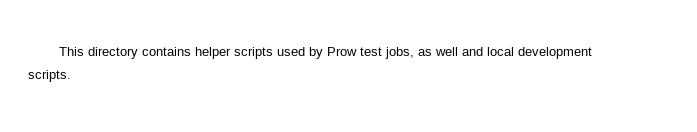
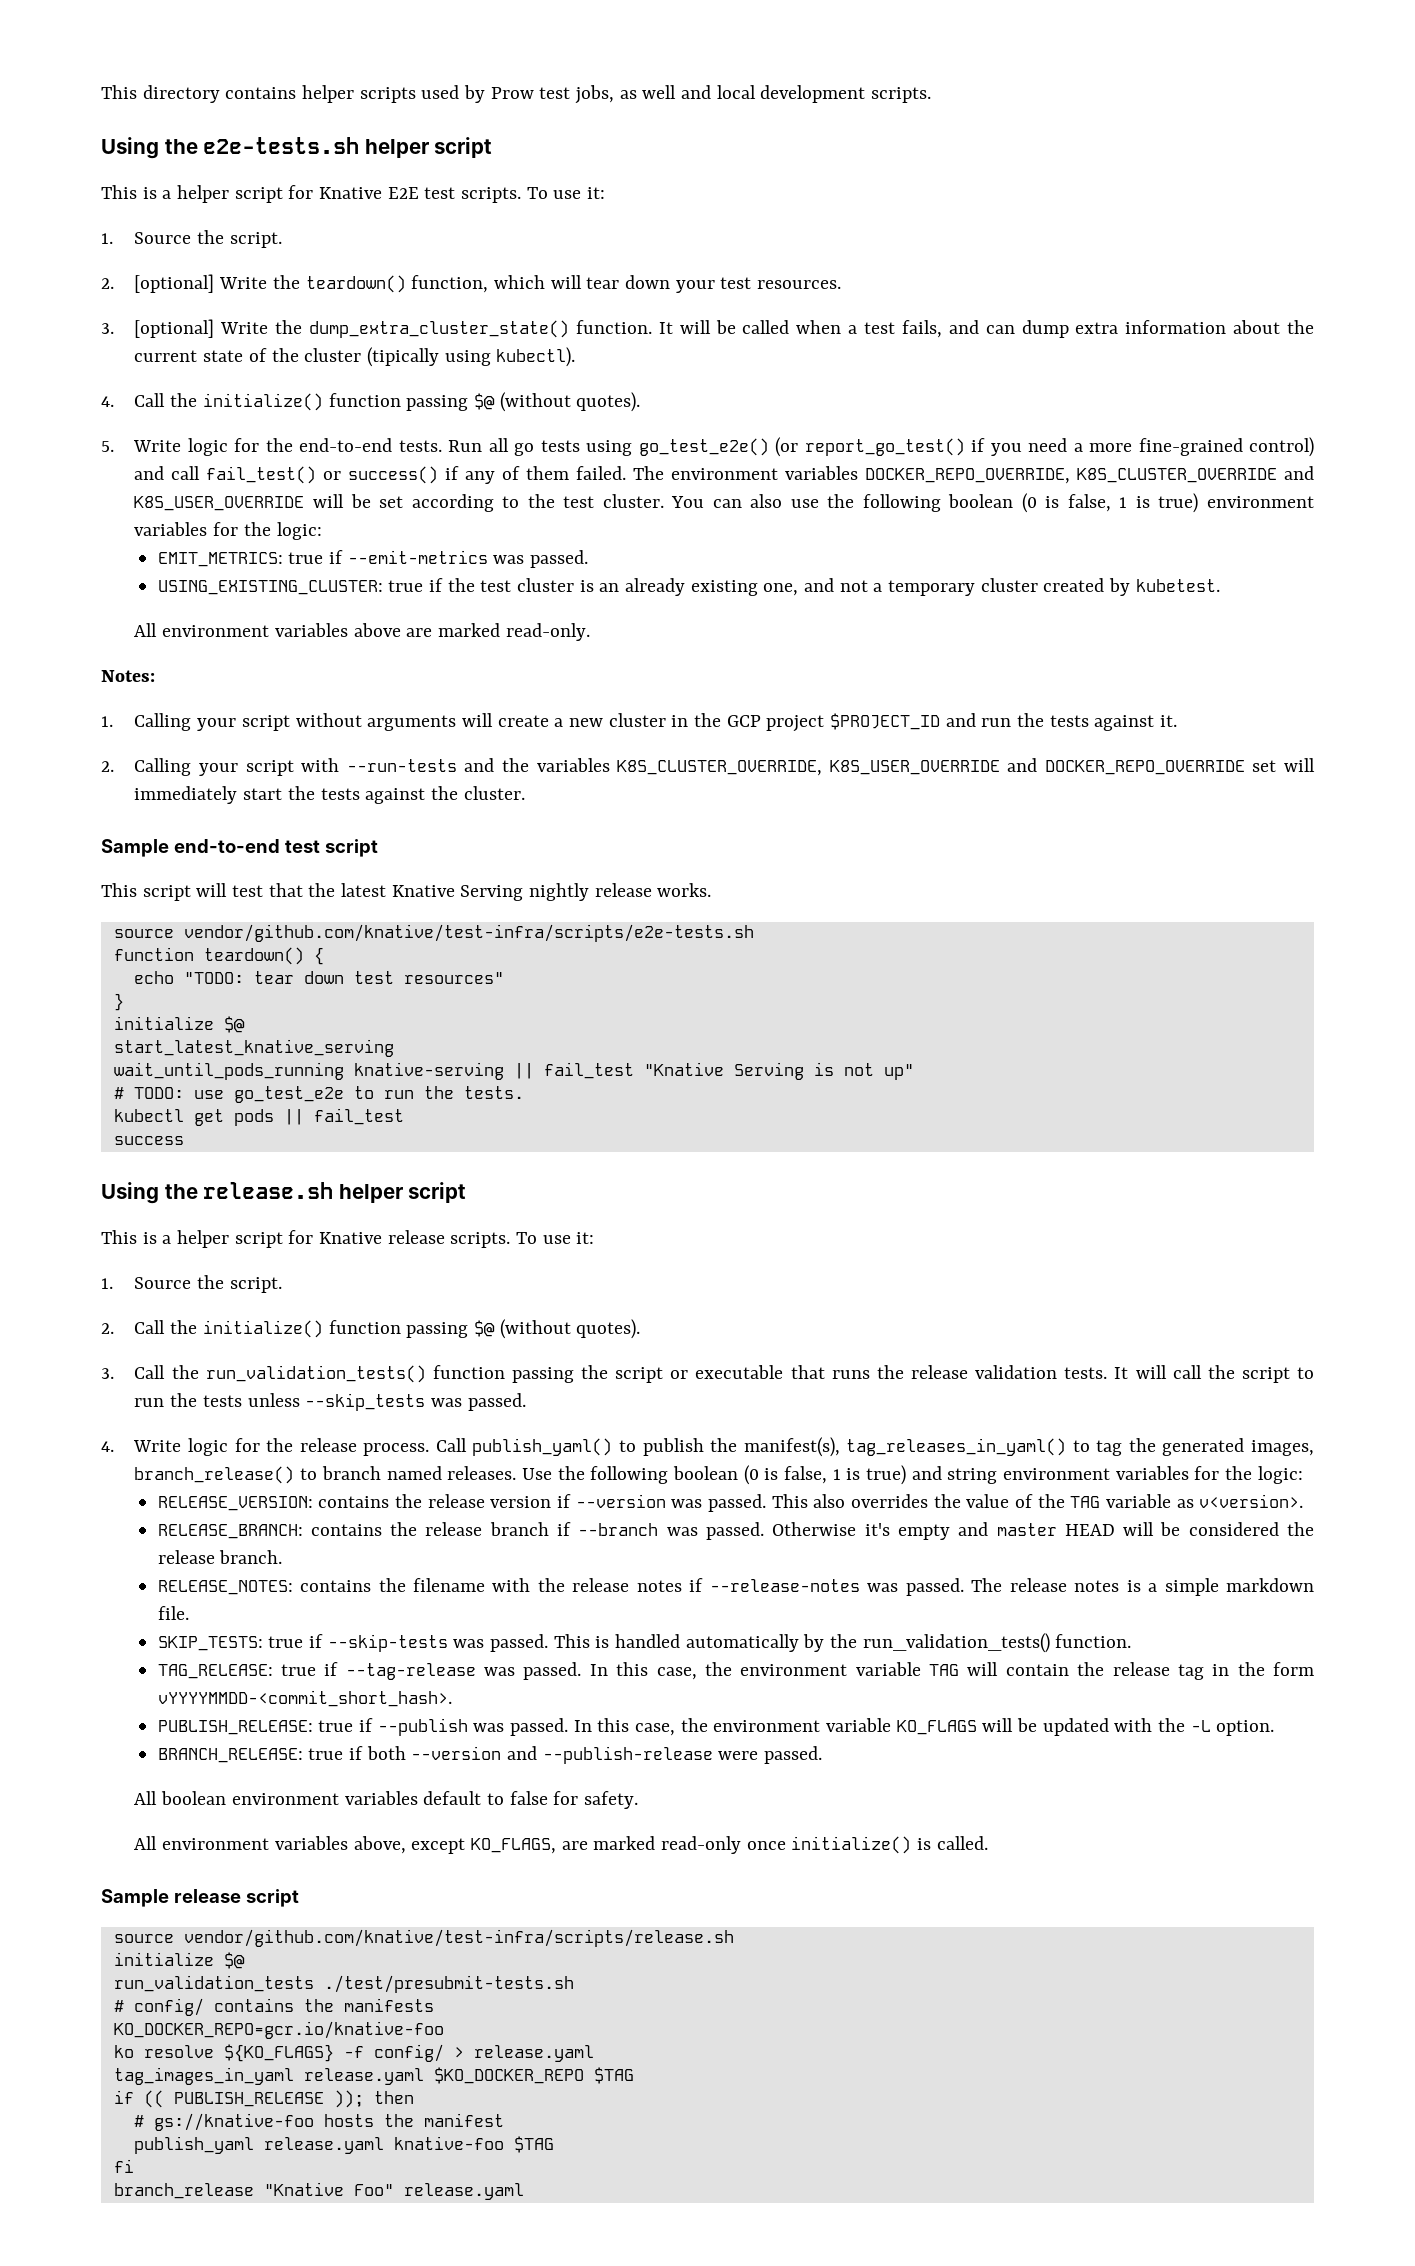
+ Using the e2e-tests.sh helper script
+ This is a helper script for Knative E2E test scripts. To use it:
+ 1. Source the script.
+ 2. [optional] Write the teardown() function, which will tear down your test resources.
+ 3. [optional] Write the dump_extra_cluster_state() function. It will be called when a test fails, and can dump extra information about the current state of the cluster (tipically using kubectl).
+ 4. Call the initialize() function passing $@ (without quotes).
+ 5. Write logic for the end-to-end tests. Run all go tests using go_test_e2e() (or report_go_test() if you need a more fine-grained control) and call fail_test() or success() if any of them failed. The environment variables DOCKER_REPO_OVERRIDE, K8S_CLUSTER_OVERRIDE and K8S_USER_OVERRIDE will be set according to the test cluster. You can also use the following boolean (0 is false, 1 is true) environment variables for the logic:
+ EMIT_METRICS: true if --emit-metrics was passed.
+ USING_EXISTING_CLUSTER: true if the test cluster is an already existing one, and not a temporary cluster created by kubetest.
+ All environment variables above are marked read-only.
+ Notes:
+ 1. Calling your script without arguments will create a new cluster in the GCP project $PROJECT_ID and run the tests against it.
+ 2. Calling your script with --run-tests and the variables K8S_CLUSTER_OVERRIDE, K8S_USER_OVERRIDE and DOCKER_REPO_OVERRIDE set will immediately start the tests against the cluster.
+ Sample end-to-end test script
+ This script will test that the latest Knative Serving nightly release works.
+ source vendor/github.com/knative/test-infra/scripts/e2e-tests.sh
+ function teardown() {
+ echo "TODO: tear down test resources"
+ }
+ initialize $@
+ start_latest_knative_serving
+ wait_until_pods_running knative-serving || fail_test "Knative Serving is not up"
+ # TODO: use go_test_e2e to run the tests.
+ kubectl get pods || fail_test
+ success
+ Using the release.sh helper script
+ This is a helper script for Knative release scripts. To use it:
+ 1. Source the script.
+ 2. Call the initialize() function passing $@ (without quotes).
+ 3. Call the run_validation_tests() function passing the script or executable that runs the release validation tests. It will call the script to run the tests unless --skip_tests was passed.
+ 4. Write logic for the release process. Call publish_yaml() to publish the manifest(s), tag_releases_in_yaml() to tag the generated images, branch_release() to branch named releases. Use the following boolean (0 is false, 1 is true) and string environment variables for the logic:
+ RELEASE_VERSION: contains the release version if --version was passed. This also overrides the value of the TAG variable as v<version>.
+ RELEASE_BRANCH: contains the release branch if --branch was passed. Otherwise it's empty and master HEAD will be considered the release branch.
+ RELEASE_NOTES: contains the filename with the release notes if --release-notes was passed. The release notes is a simple markdown file.
+ SKIP_TESTS: true if --skip-tests was passed. This is handled automatically by the run_validation_tests() function.
+ TAG_RELEASE: true if --tag-release was passed. In this case, the environment variable TAG will contain the release tag in the form vYYYYMMDD-<commit_short_hash>.
+ PUBLISH_RELEASE: true if --publish was passed. In this case, the environment variable KO_FLAGS will be updated with the -L option.
+ BRANCH_RELEASE: true if both --version and --publish-release were passed.
+ All boolean environment variables default to false for safety.
+ All environment variables above, except KO_FLAGS, are marked read-only once initialize() is called.
+ Sample release script
+ source vendor/github.com/knative/test-infra/scripts/release.sh
+ initialize $@
+ run_validation_tests ./test/presubmit-tests.sh
+ # config/ contains the manifests
+ KO_DOCKER_REPO=gcr.io/knative-foo
+ ko resolve ${KO_FLAGS} -f config/ > release.yaml
+ tag_images_in_yaml release.yaml $KO_DOCKER_REPO $TAG
+ if (( PUBLISH_RELEASE )); then
+ # gs://knative-foo hosts the manifest
+ publish_yaml release.yaml knative-foo $TAG
+ fi
+ branch_release "Knative Foo" release.yaml

